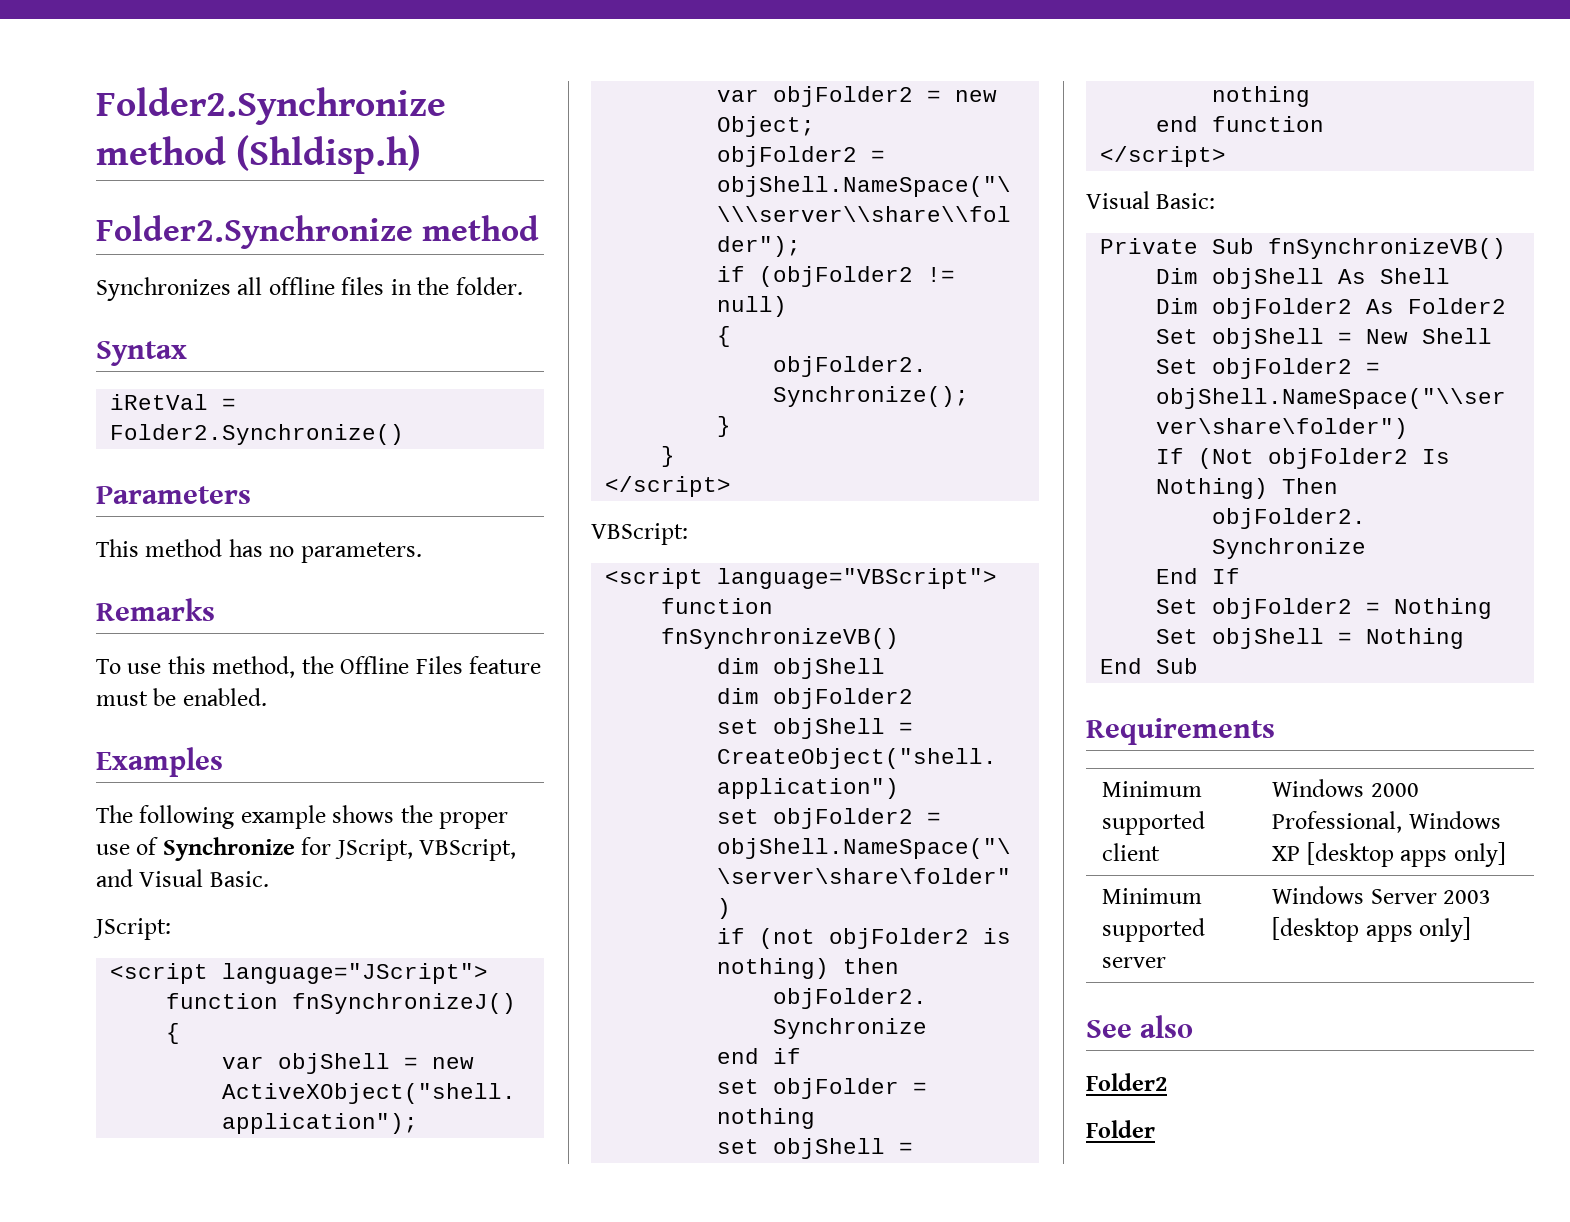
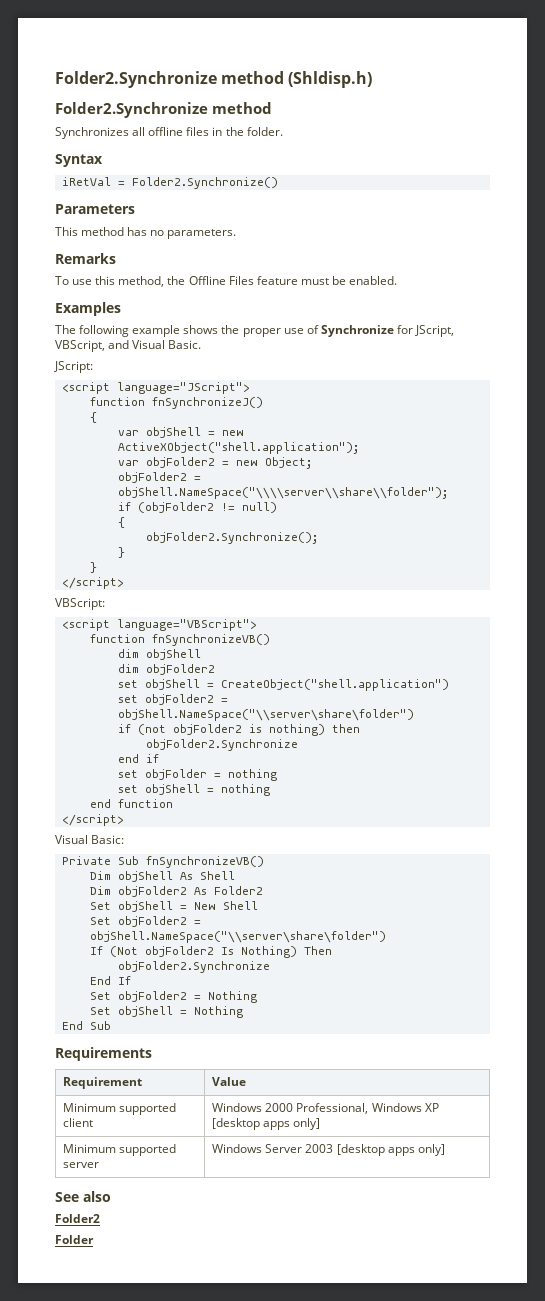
+ Requirement | Value

